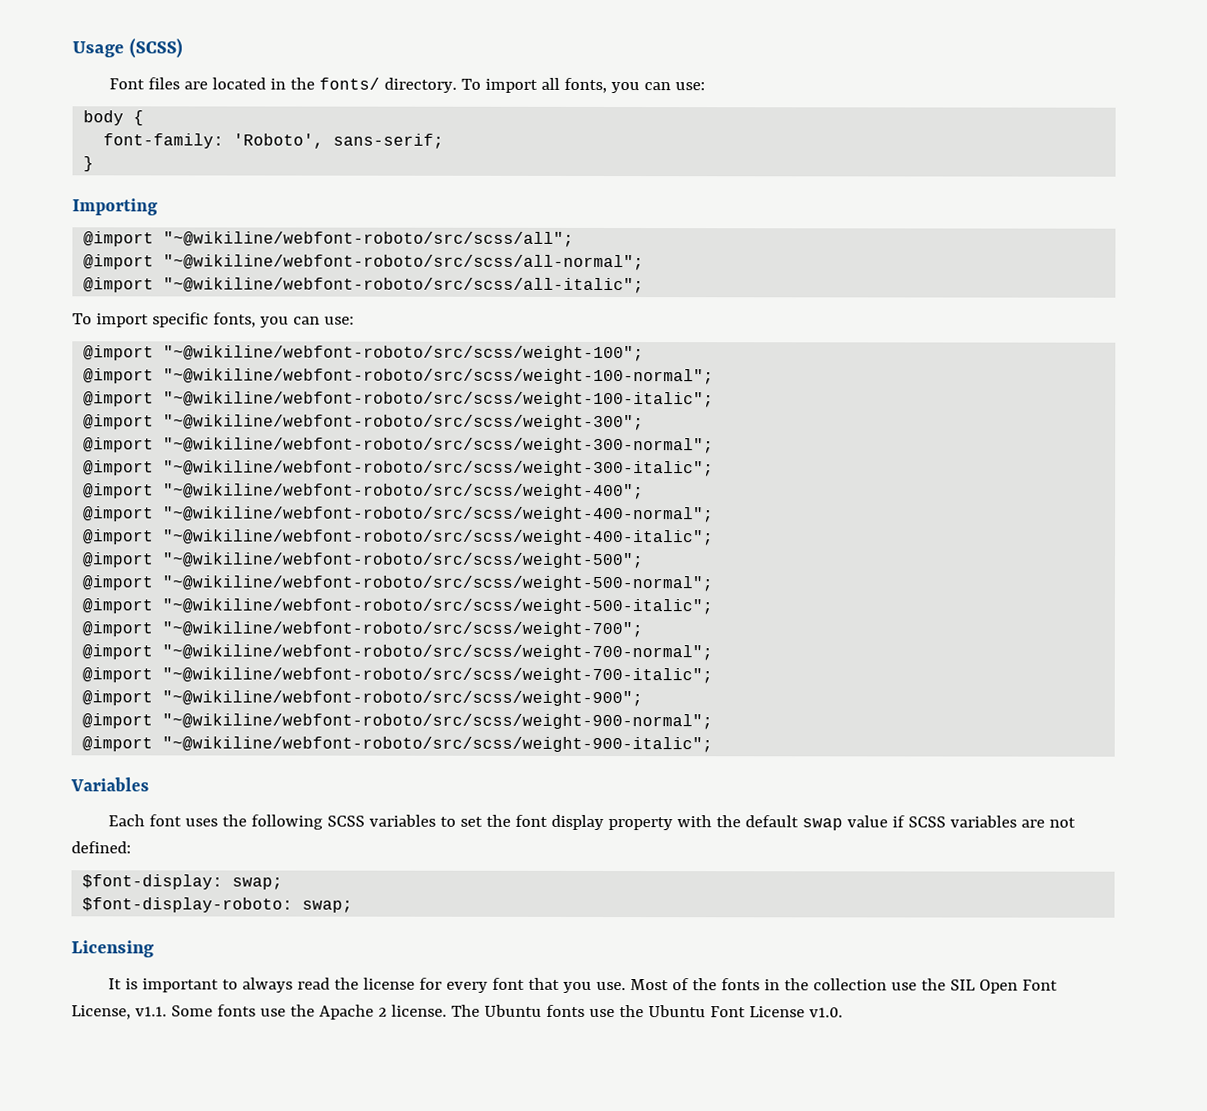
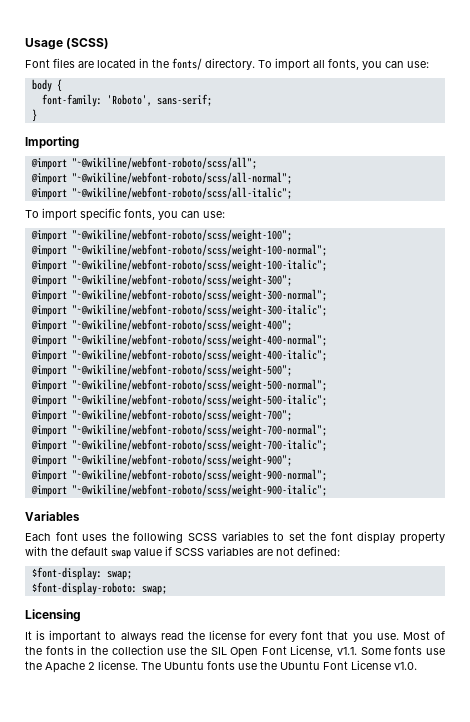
- @import "~@wikiline/webfont-roboto/src/scss/all";
- @import "~@wikiline/webfont-roboto/src/scss/all-normal";
- @import "~@wikiline/webfont-roboto/src/scss/all-italic";
+ @import "~@wikiline/webfont-roboto/scss/all";
+ @import "~@wikiline/webfont-roboto/scss/all-normal";
+ @import "~@wikiline/webfont-roboto/scss/all-italic";
- @import "~@wikiline/webfont-roboto/src/scss/weight-100";
- @import "~@wikiline/webfont-roboto/src/scss/weight-100-normal";
- @import "~@wikiline/webfont-roboto/src/scss/weight-100-italic";
- @import "~@wikiline/webfont-roboto/src/scss/weight-300";
- @import "~@wikiline/webfont-roboto/src/scss/weight-300-normal";
- @import "~@wikiline/webfont-roboto/src/scss/weight-300-italic";
- @import "~@wikiline/webfont-roboto/src/scss/weight-400";
- @import "~@wikiline/webfont-roboto/src/scss/weight-400-normal";
- @import "~@wikiline/webfont-roboto/src/scss/weight-400-italic";
- @import "~@wikiline/webfont-roboto/src/scss/weight-500";
- @import "~@wikiline/webfont-roboto/src/scss/weight-500-normal";
- @import "~@wikiline/webfont-roboto/src/scss/weight-500-italic";
- @import "~@wikiline/webfont-roboto/src/scss/weight-700";
- @import "~@wikiline/webfont-roboto/src/scss/weight-700-normal";
- @import "~@wikiline/webfont-roboto/src/scss/weight-700-italic";
- @import "~@wikiline/webfont-roboto/src/scss/weight-900";
- @import "~@wikiline/webfont-roboto/src/scss/weight-900-normal";
- @import "~@wikiline/webfont-roboto/src/scss/weight-900-italic";
+ @import "~@wikiline/webfont-roboto/scss/weight-100";
+ @import "~@wikiline/webfont-roboto/scss/weight-100-normal";
+ @import "~@wikiline/webfont-roboto/scss/weight-100-italic";
+ @import "~@wikiline/webfont-roboto/scss/weight-300";
+ @import "~@wikiline/webfont-roboto/scss/weight-300-normal";
+ @import "~@wikiline/webfont-roboto/scss/weight-300-italic";
+ @import "~@wikiline/webfont-roboto/scss/weight-400";
+ @import "~@wikiline/webfont-roboto/scss/weight-400-normal";
+ @import "~@wikiline/webfont-roboto/scss/weight-400-italic";
+ @import "~@wikiline/webfont-roboto/scss/weight-500";
+ @import "~@wikiline/webfont-roboto/scss/weight-500-normal";
+ @import "~@wikiline/webfont-roboto/scss/weight-500-italic";
+ @import "~@wikiline/webfont-roboto/scss/weight-700";
+ @import "~@wikiline/webfont-roboto/scss/weight-700-normal";
+ @import "~@wikiline/webfont-roboto/scss/weight-700-italic";
+ @import "~@wikiline/webfont-roboto/scss/weight-900";
+ @import "~@wikiline/webfont-roboto/scss/weight-900-normal";
+ @import "~@wikiline/webfont-roboto/scss/weight-900-italic";

